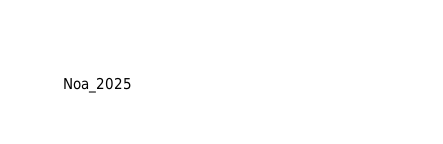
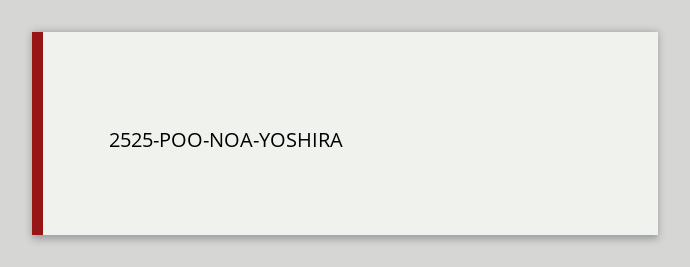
- Noa_2025
+ 2525-POO-NOA-YOSHIRA

